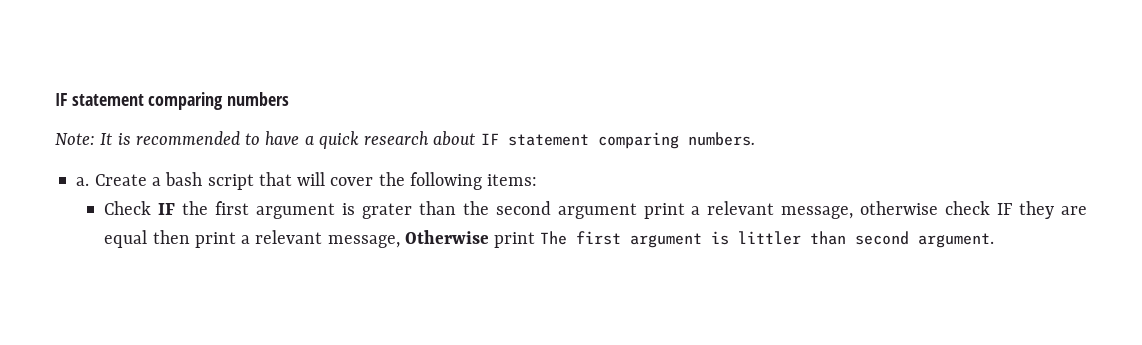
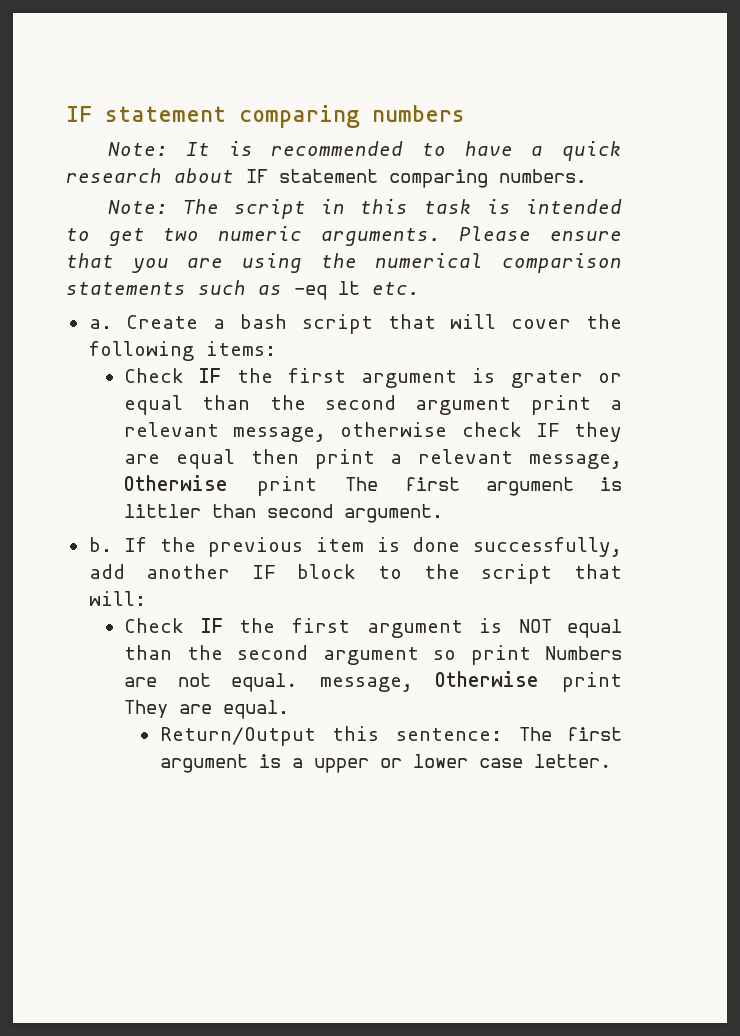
+ Note: The script in this task is intended to get two numeric arguments. Please ensure that you are using the numerical comparison statements such as -eq lt etc.
- Check IF the first argument is grater than the second argument print a relevant message, otherwise check IF they are equal then print a relevant message, Otherwise print The first argument is littler than second argument.
+ Check IF the first argument is grater or equal than the second argument print a relevant message, otherwise check IF they are equal then print a relevant message, Otherwise print The first argument is littler than second argument.
+ b. If the previous item is done successfully, add another IF block to the script that will:
+ Check IF the first argument is NOT equal than the second argument so print Numbers are not equal. message, Otherwise print They are equal.
+ Return/Output this sentence: The first argument is a upper or lower case letter.

